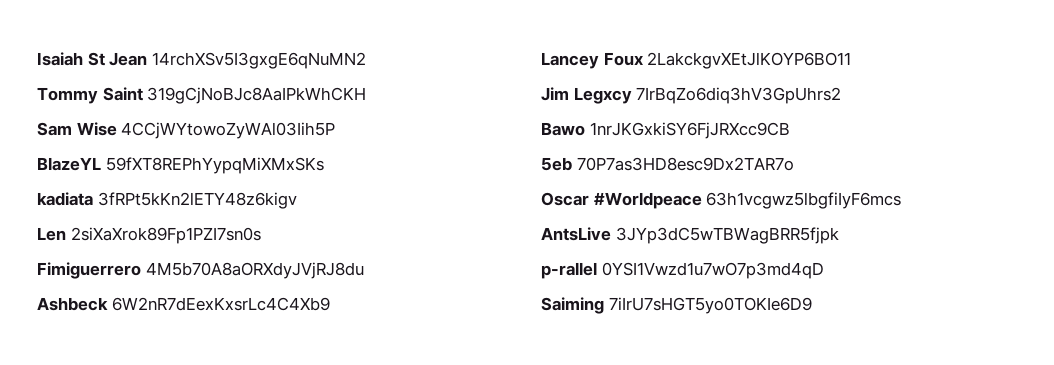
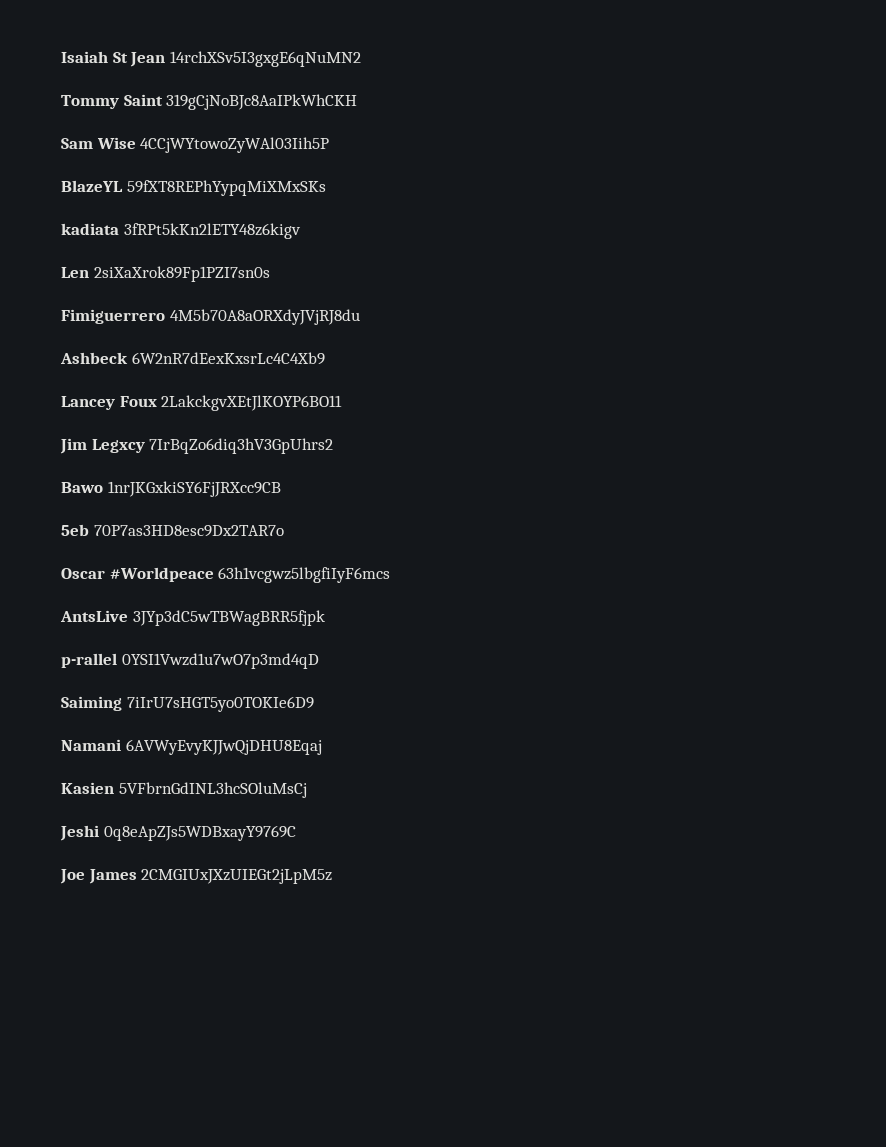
+ Namani 6AVWyEvyKJJwQjDHU8Eqaj
+ Kasien 5VFbrnGdINL3hcSOluMsCj
+ Jeshi 0q8eApZJs5WDBxayY9769C
+ Joe James 2CMGIUxJXzUIEGt2jLpM5z

